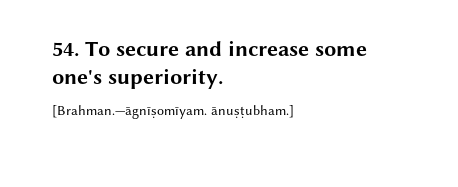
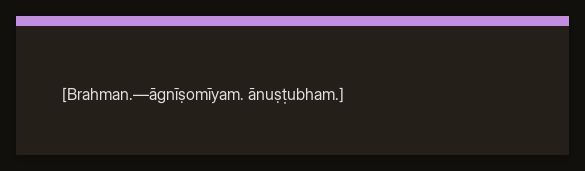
- 54. To secure and increase some one's superiority.

